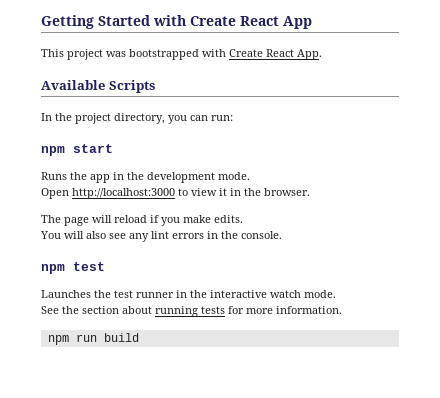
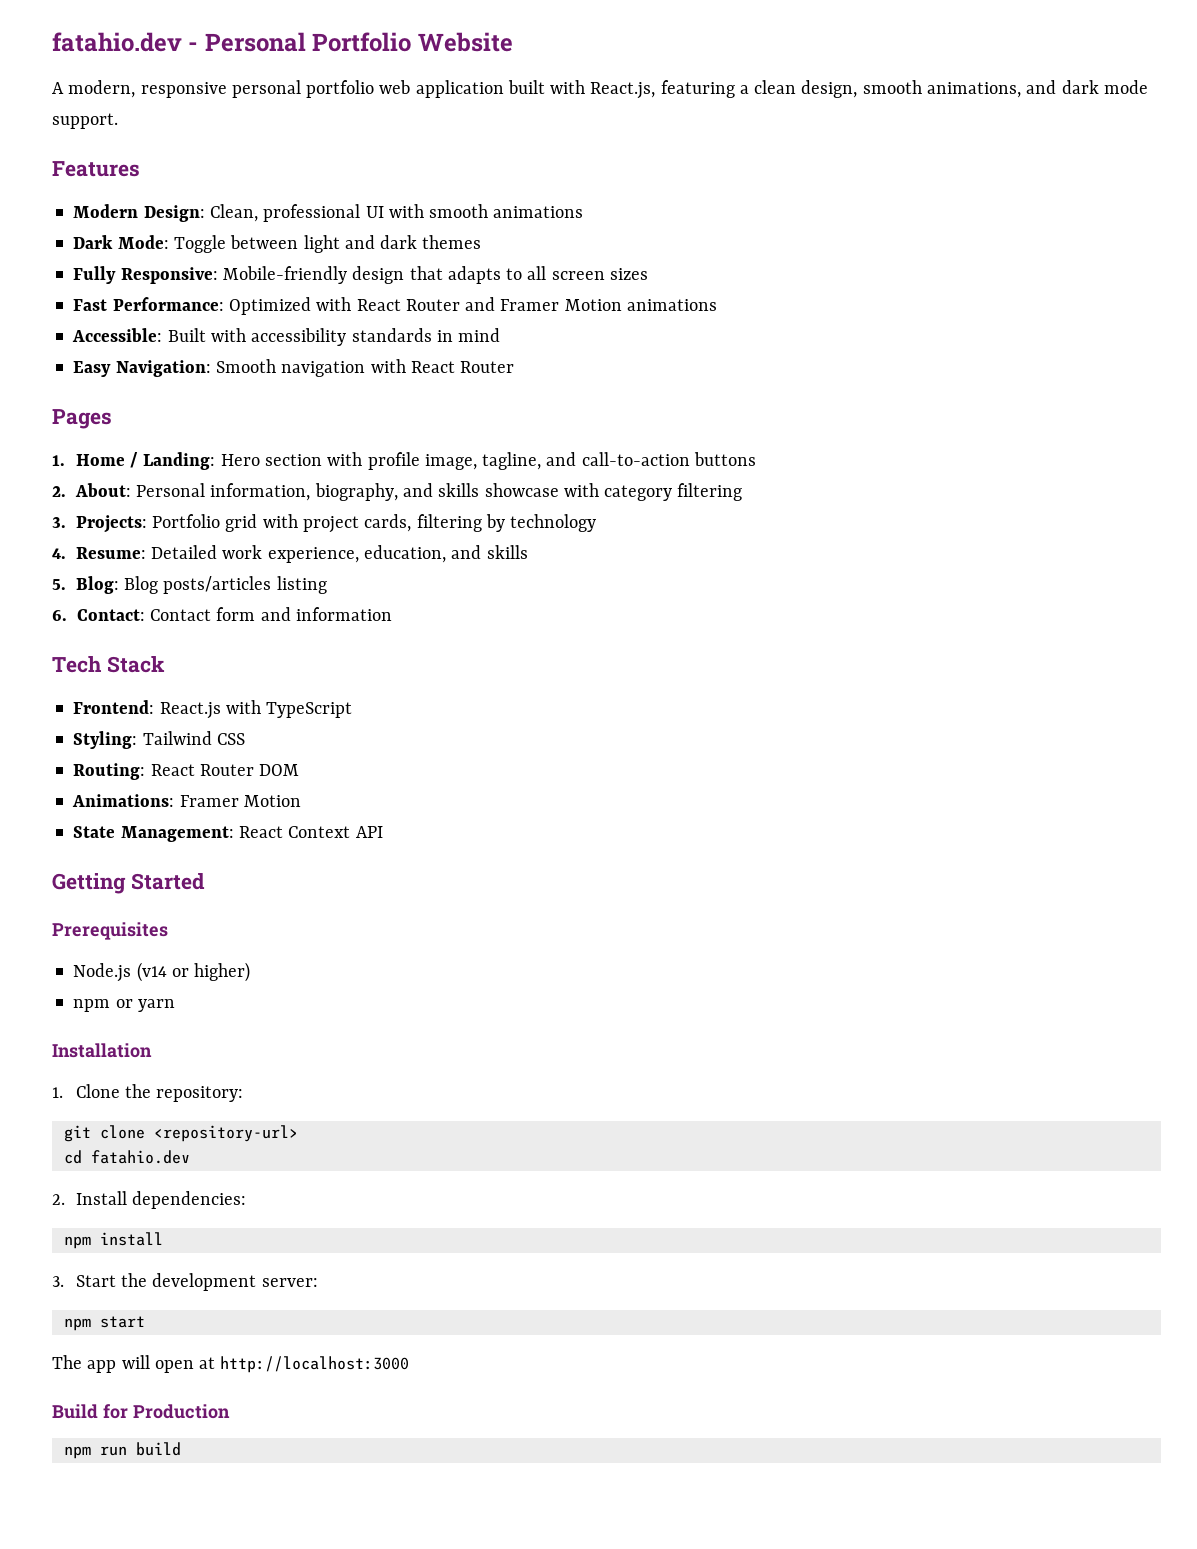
- Getting Started with Create React App
- This project was bootstrapped with Create React App.
- Available Scripts
- In the project directory, you can run:
+ fatahio.dev - Personal Portfolio Website
+ A modern, responsive personal portfolio web application built with React.js, featuring a clean design, smooth animations, and dark mode support.
+ Features
+ Modern Design: Clean, professional UI with smooth animations
+ Dark Mode: Toggle between light and dark themes
+ Fully Responsive: Mobile-friendly design that adapts to all screen sizes
+ Fast Performance: Optimized with React Router and Framer Motion animations
+ Accessible: Built with accessibility standards in mind
+ Easy Navigation: Smooth navigation with React Router
+ Pages
+ 1. Home / Landing: Hero section with profile image, tagline, and call-to-action buttons
+ 2. About: Personal information, biography, and skills showcase with category filtering
+ 3. Projects: Portfolio grid with project cards, filtering by technology
+ 4. Resume: Detailed work experience, education, and skills
+ 5. Blog: Blog posts/articles listing
+ 6. Contact: Contact form and information
+ Tech Stack
+ Frontend: React.js with TypeScript
+ Styling: Tailwind CSS
+ Routing: React Router DOM
+ Animations: Framer Motion
+ State Management: React Context API
+ Getting Started
+ Prerequisites
+ Node.js (v14 or higher)
+ npm or yarn
+ Installation
+ 1. Clone the repository:
+ git clone <repository-url>
+ cd fatahio.dev
+ 2. Install dependencies:
+ npm install
+ 3. Start the development server:
  npm start
- Runs the app in the development mode.
- Open http://localhost:3000 to view it in the browser.
- The page will reload if you make edits.
- You will also see any lint errors in the console.
- npm test
- Launches the test runner in the interactive watch mode.
- See the section about running tests for more information.
+ The app will open at http://localhost:3000
+ Build for Production

